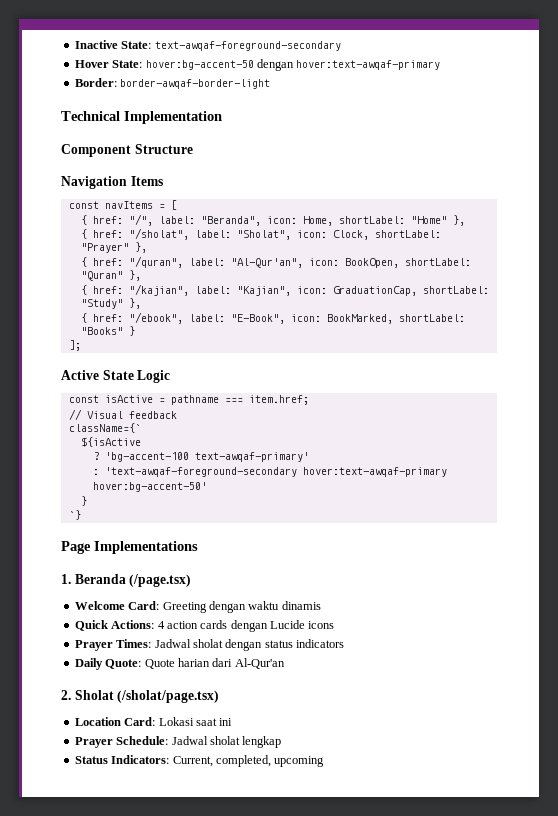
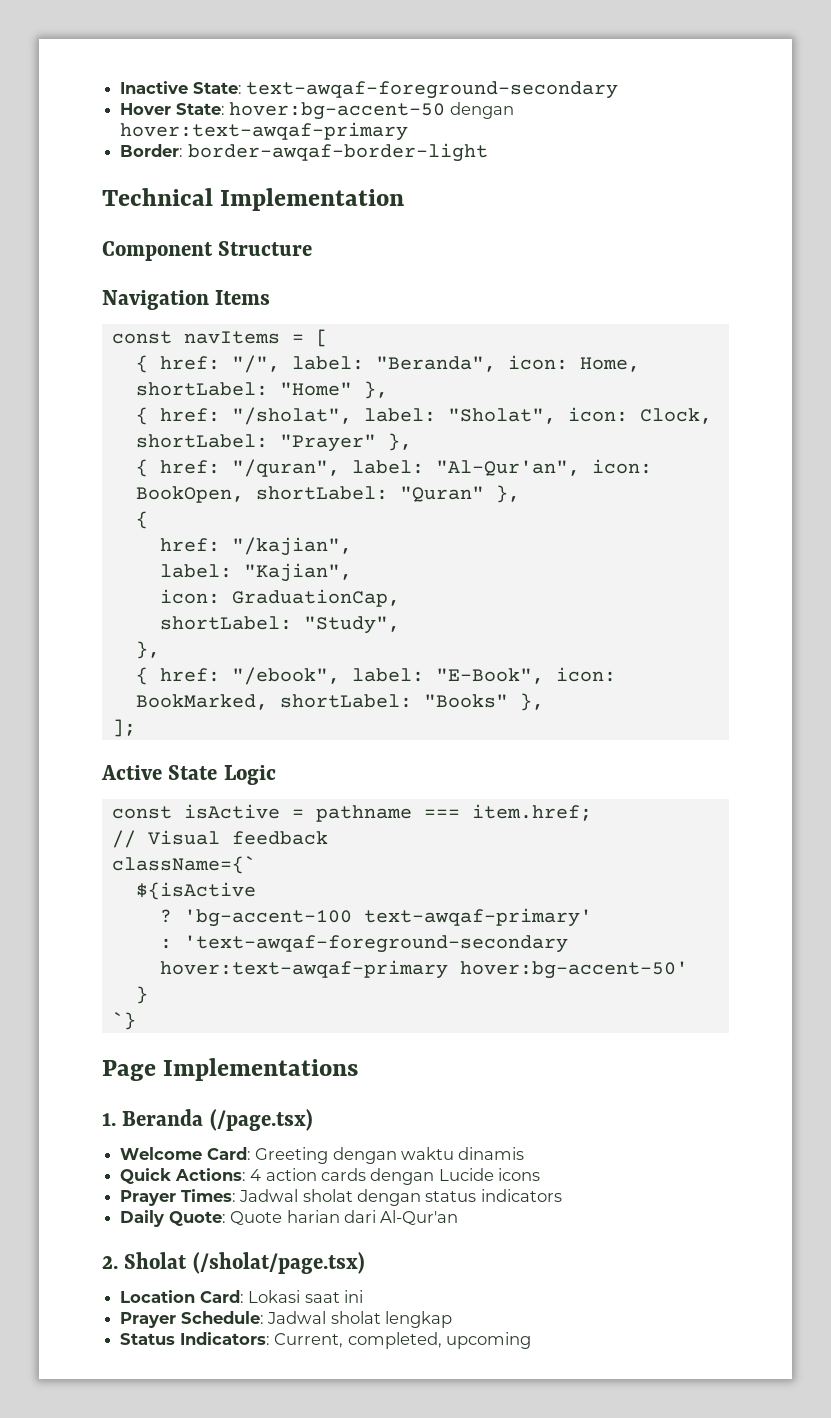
  { href: "/quran", label: "Al-Qur'an", icon: BookOpen, shortLabel: "Quran" },
- { href: "/kajian", label: "Kajian", icon: GraduationCap, shortLabel: "Study" },
+ {
+ href: "/kajian",
+ label: "Kajian",
+ icon: GraduationCap,
+ shortLabel: "Study",
+ },
- { href: "/ebook", label: "E-Book", icon: BookMarked, shortLabel: "Books" }
+ { href: "/ebook", label: "E-Book", icon: BookMarked, shortLabel: "Books" },

